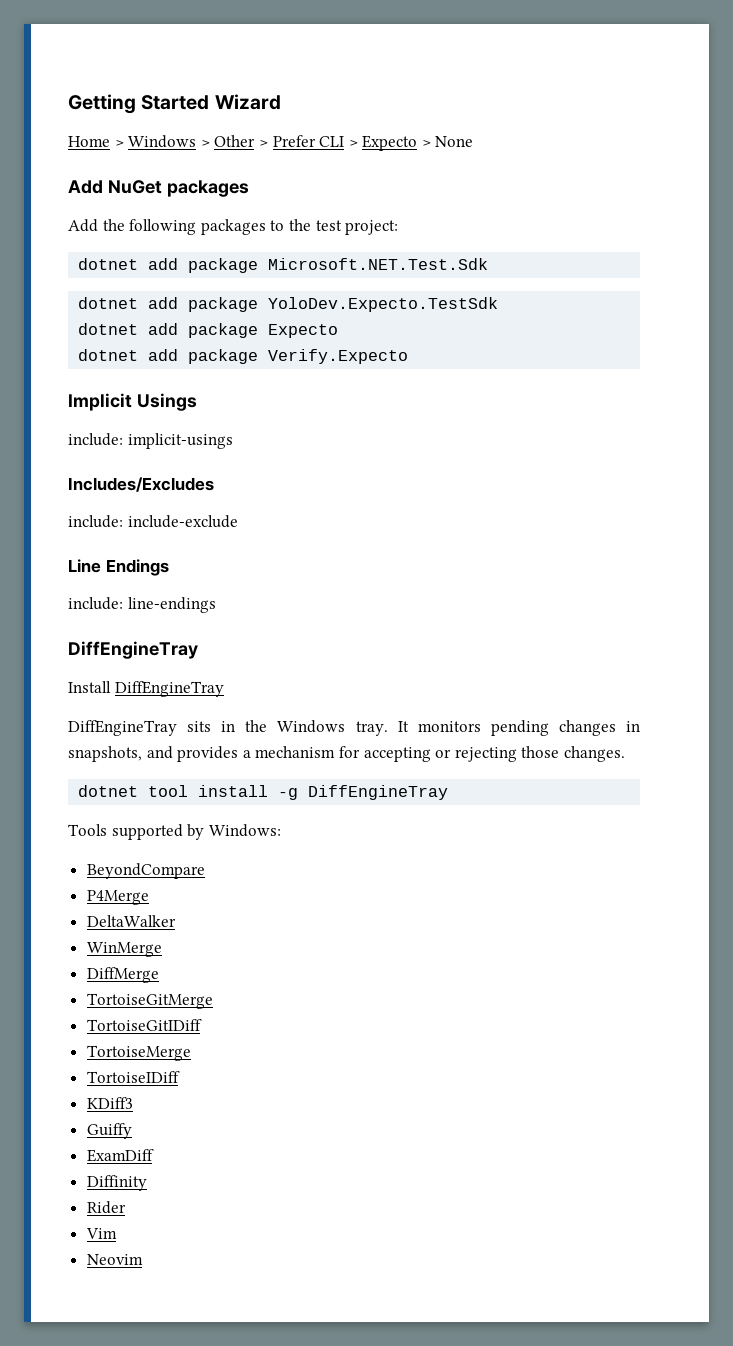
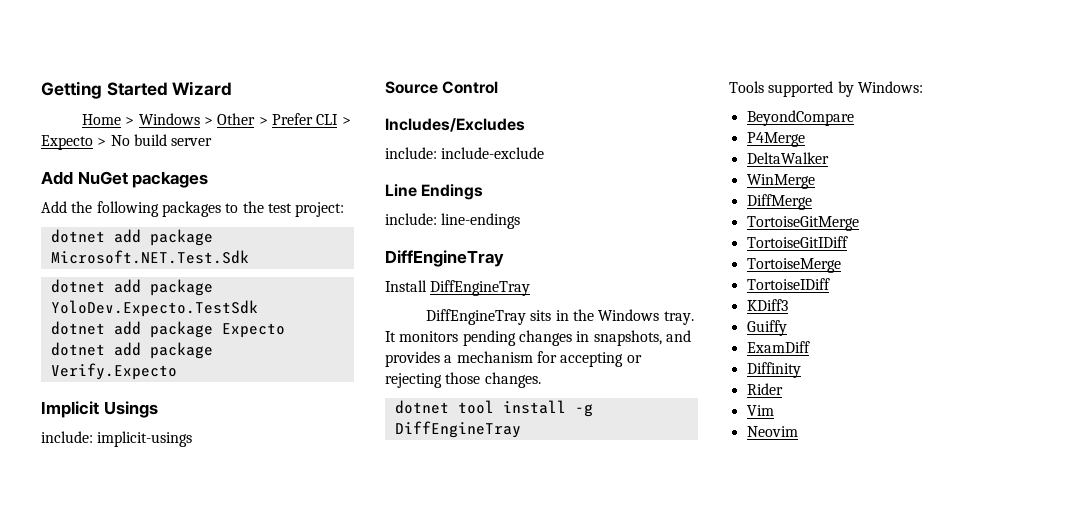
- Home > Windows > Other > Prefer CLI > Expecto > None
+ Home > Windows > Other > Prefer CLI > Expecto > No build server
+ Source Control

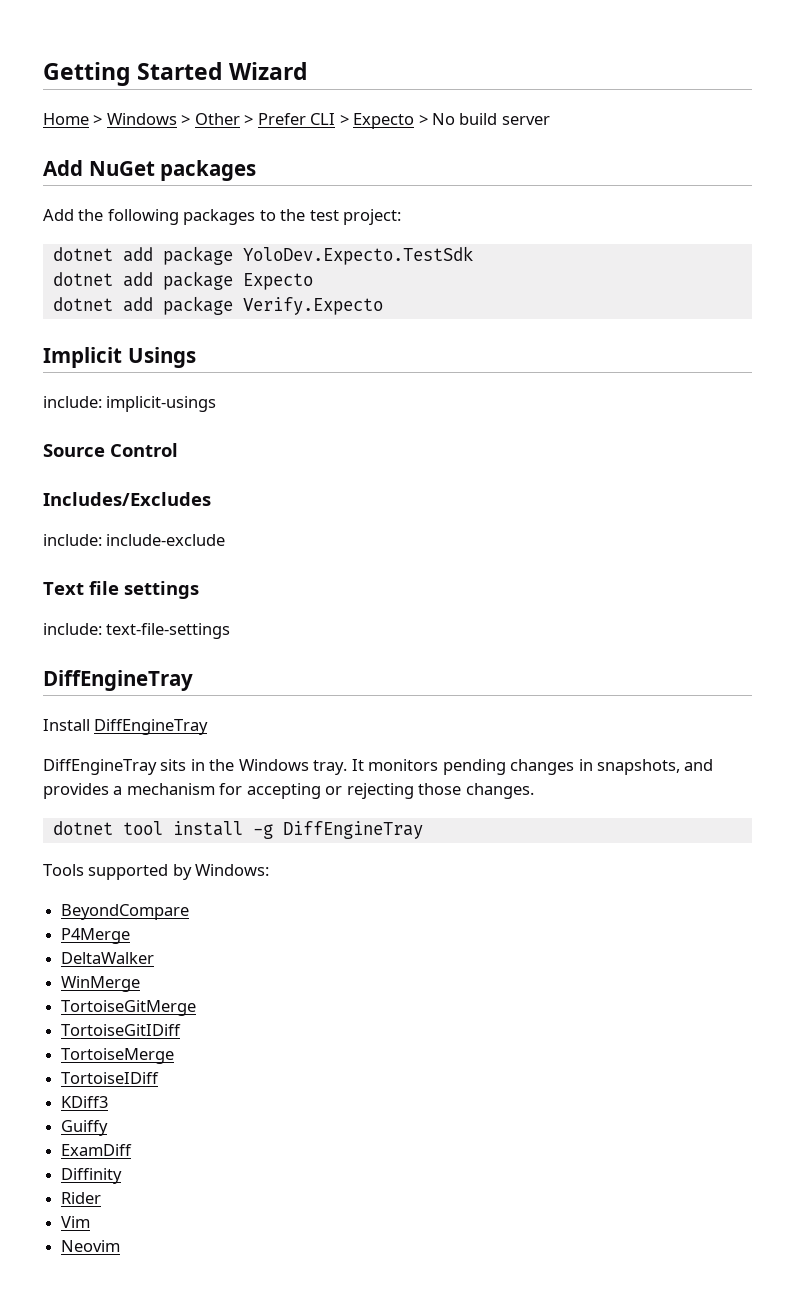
- dotnet add package Microsoft.NET.Test.Sdk
- Line Endings
- include: line-endings
+ Text file settings
+ include: text-file-settings
- DiffMerge

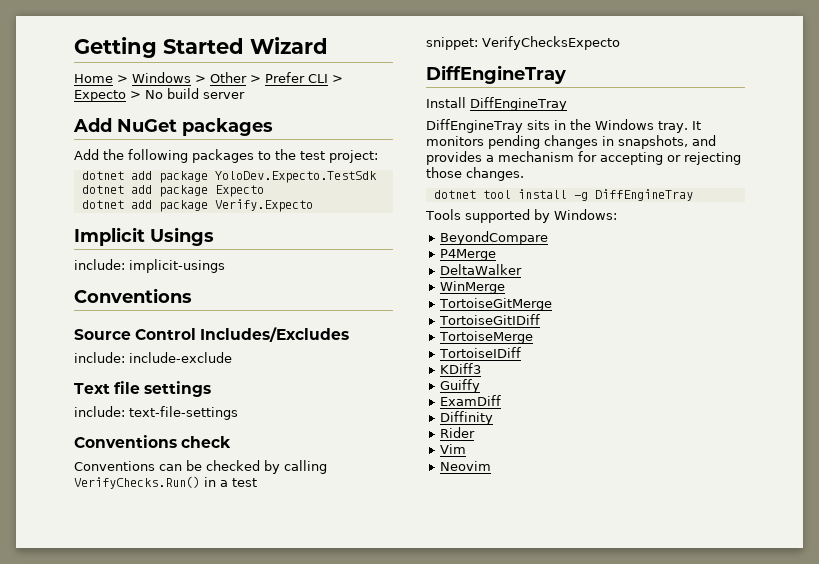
  include: implicit-usings
+ Conventions
- Source Control
- Includes/Excludes
+ Source Control Includes/Excludes
+ Conventions check
+ Conventions can be checked by calling VerifyChecks.Run() in a test
+ snippet: VerifyChecksExpecto

